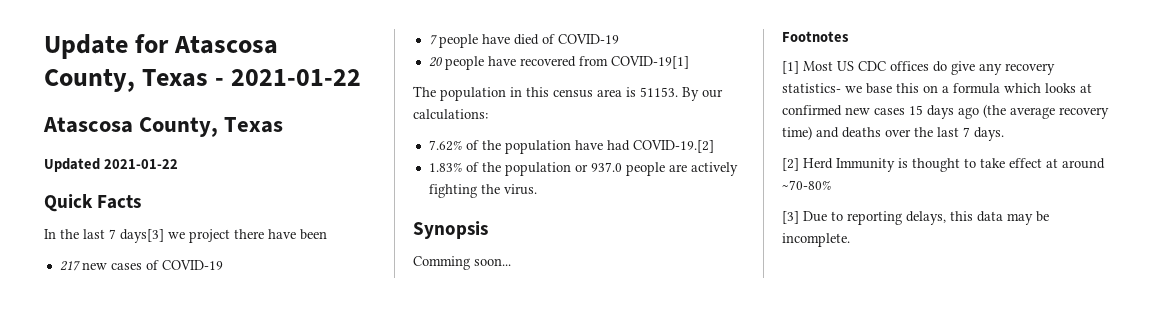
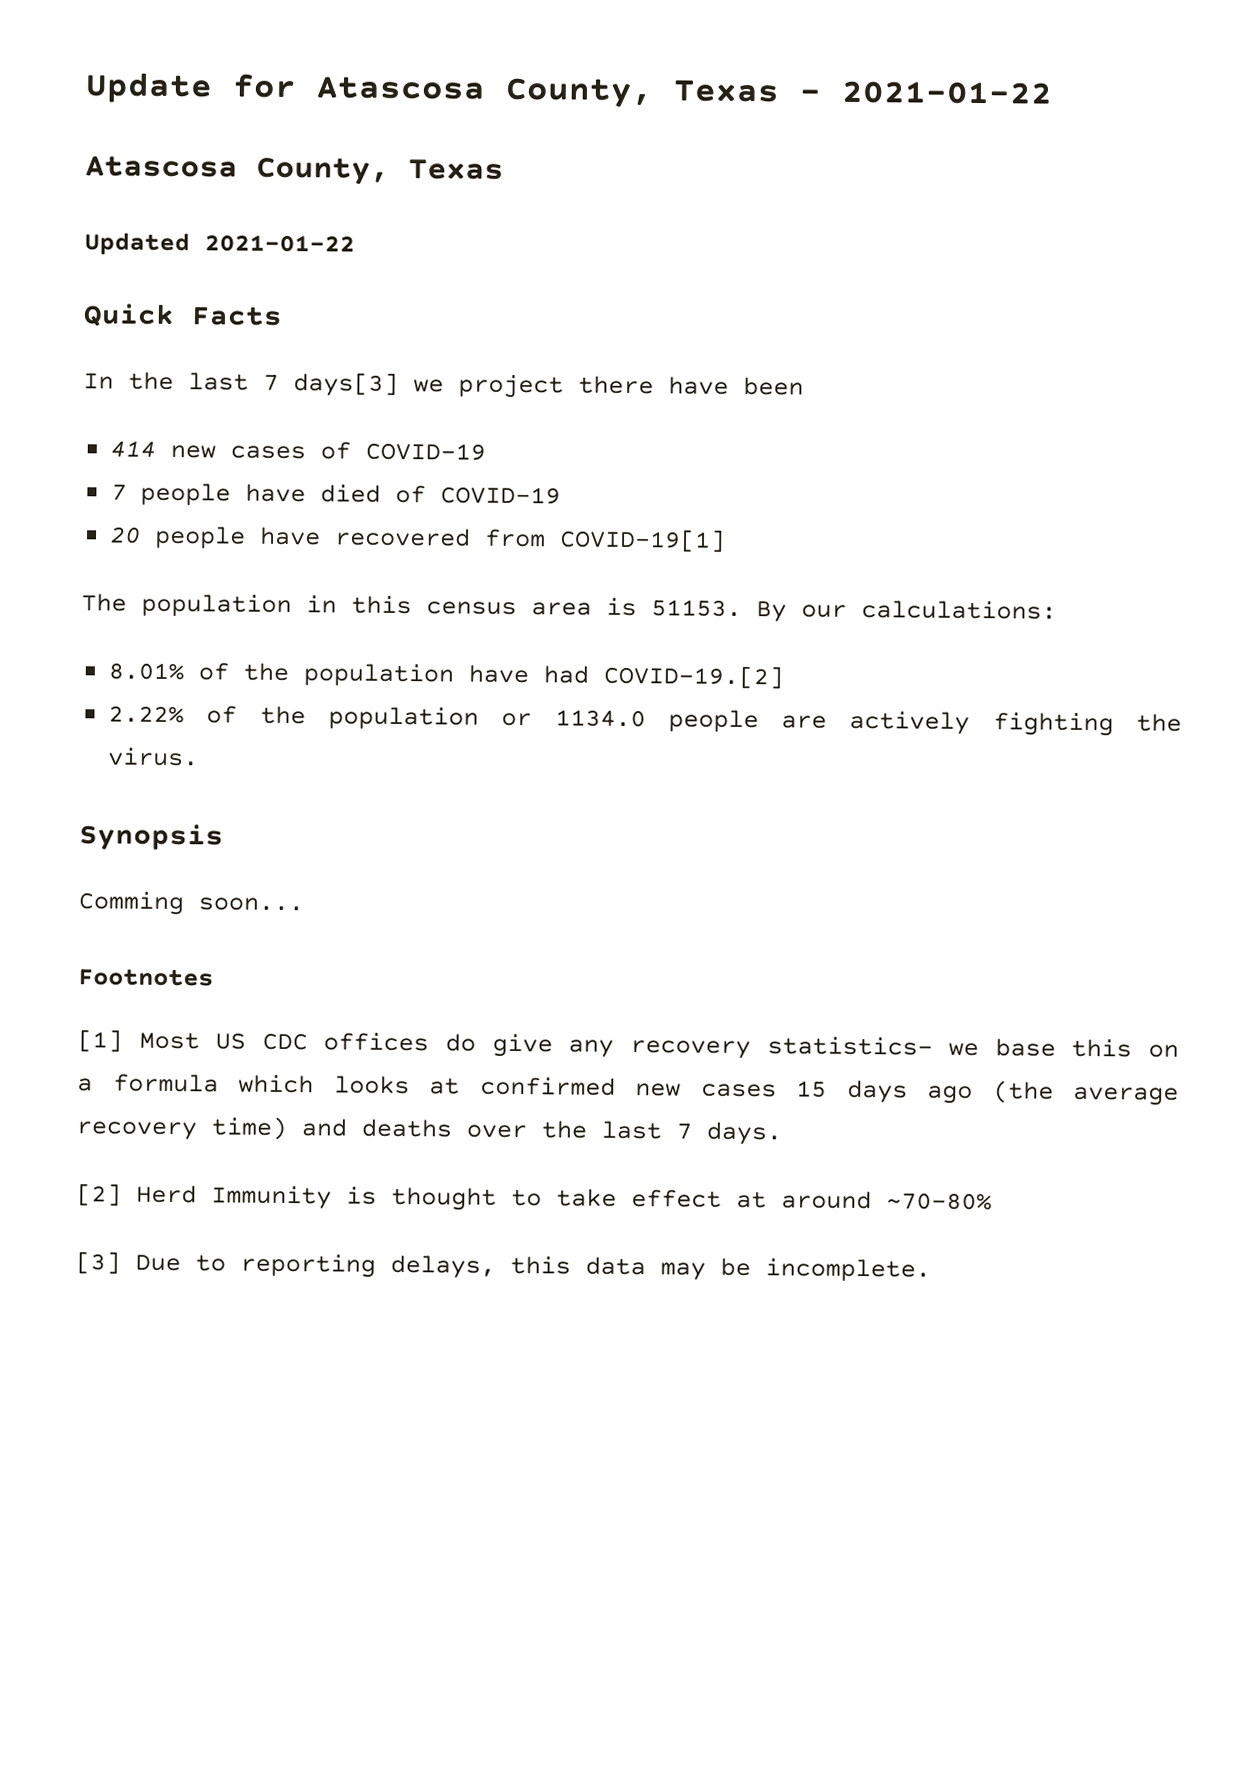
- 217 new cases of COVID-19
+ 414 new cases of COVID-19
- 7.62% of the population have had COVID-19.[2]
+ 8.01% of the population have had COVID-19.[2]
- 1.83% of the population or 937.0 people are actively fighting the virus.
+ 2.22% of the population or 1134.0 people are actively fighting the virus.

